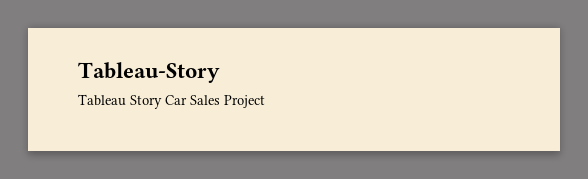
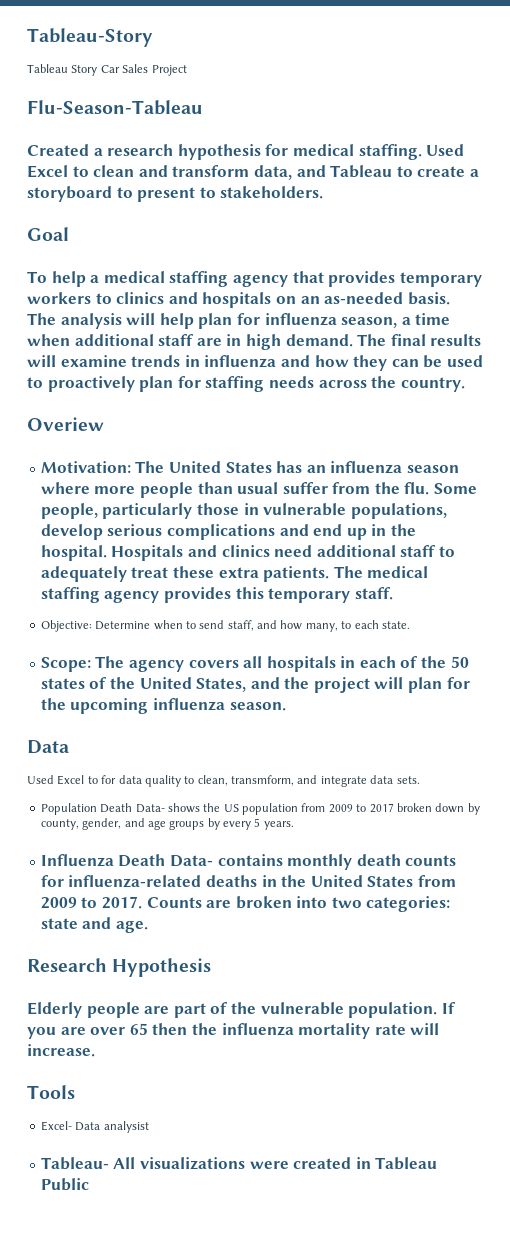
+ Flu-Season-Tableau
+ Created a research hypothesis for medical staffing. Used Excel to clean and transform data, and Tableau to create a storyboard to present to stakeholders.
+ Goal
+ To help a medical staffing agency that provides temporary workers to clinics and hospitals on an as-needed basis. The analysis will help plan for influenza season, a time when additional staff are in high demand. The final results will examine trends in influenza and how they can be used to proactively plan for staffing needs across the country.
+ Overiew
+ Motivation: The United States has an influenza season where more people than usual suffer from the flu. Some people, particularly those in vulnerable populations, develop serious complications and end up in the hospital. Hospitals and clinics need additional staff to adequately treat these extra patients. The medical staffing agency provides this temporary staff.
+ Objective: Determine when to send staff, and how many, to each state.
+ Scope: The agency covers all hospitals in each of the 50 states of the United States, and the project will plan for the upcoming influenza season.
+ Data
+ Used Excel to for data quality to clean, transmform, and integrate data sets.
+ Population Death Data- shows the US population from 2009 to 2017 broken down by county, gender, and age groups by every 5 years.
+ Influenza Death Data- contains monthly death counts for influenza-related deaths in the United States from 2009 to 2017. Counts are broken into two categories: state and age.
+ Research Hypothesis
+ Elderly people are part of the vulnerable population. If you are over 65 then the influenza mortality rate will increase.
+ Tools
+ Excel- Data analysist
+ Tableau- All visualizations were created in Tableau Public

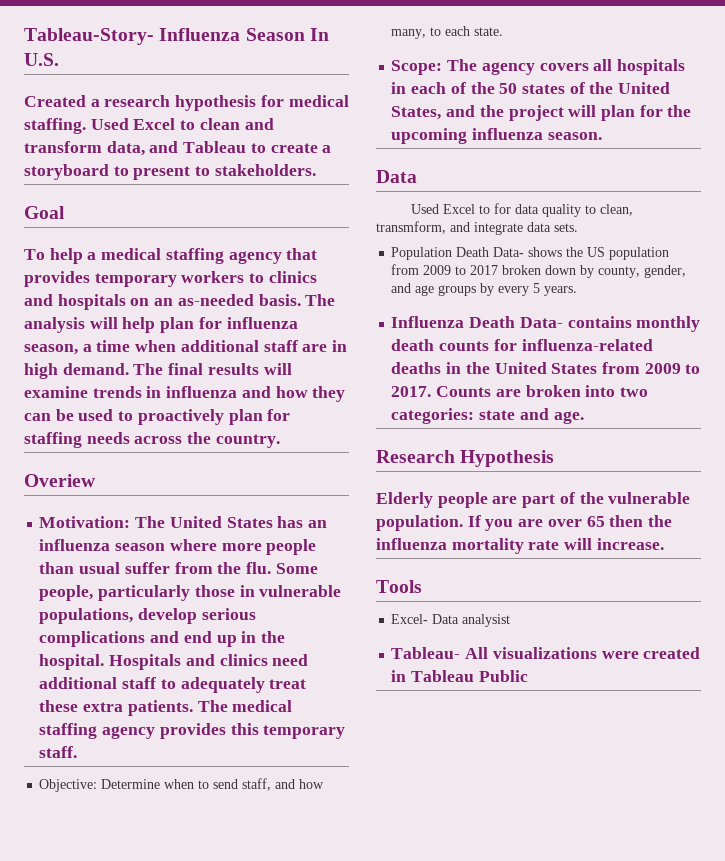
- Tableau-Story
- Tableau Story Car Sales Project
- Flu-Season-Tableau
+ Tableau-Story- Influenza Season In U.S.

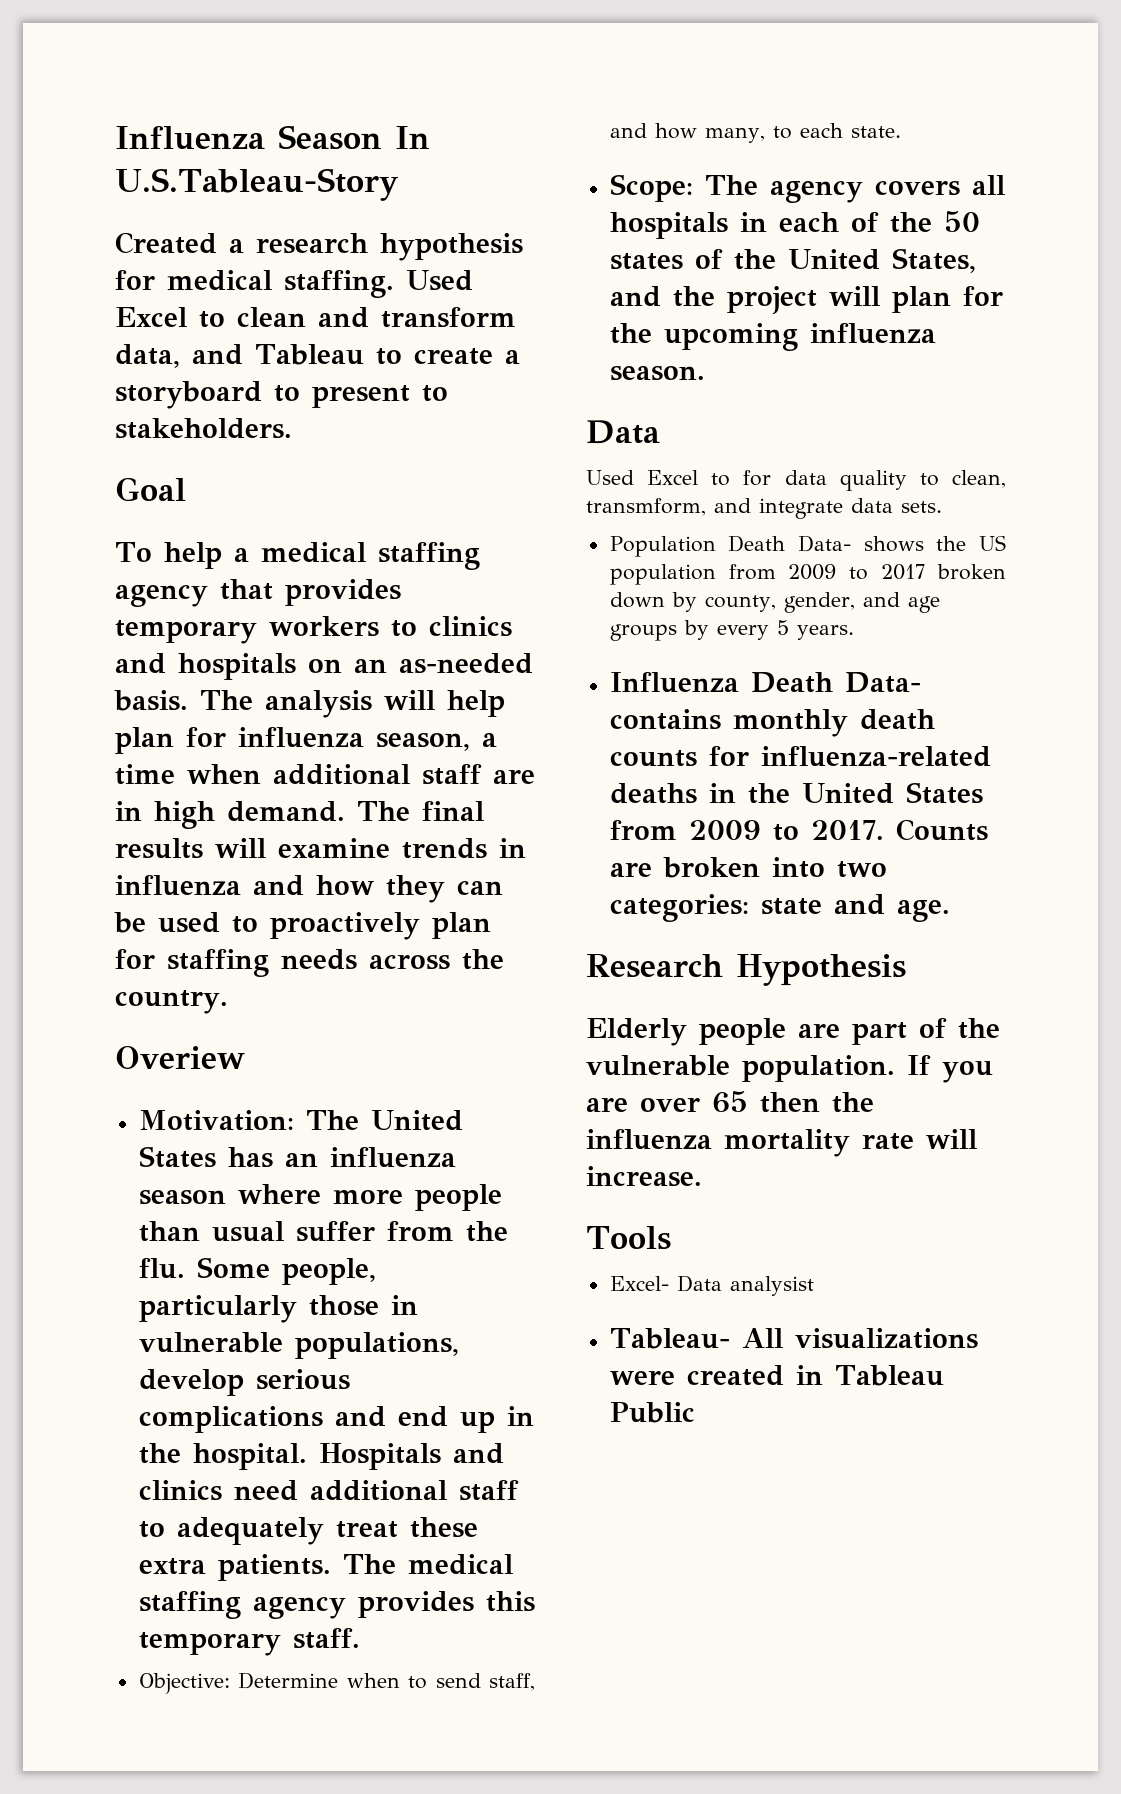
- Tableau-Story- Influenza Season In U.S.
+ Influenza Season In U.S.Tableau-Story

